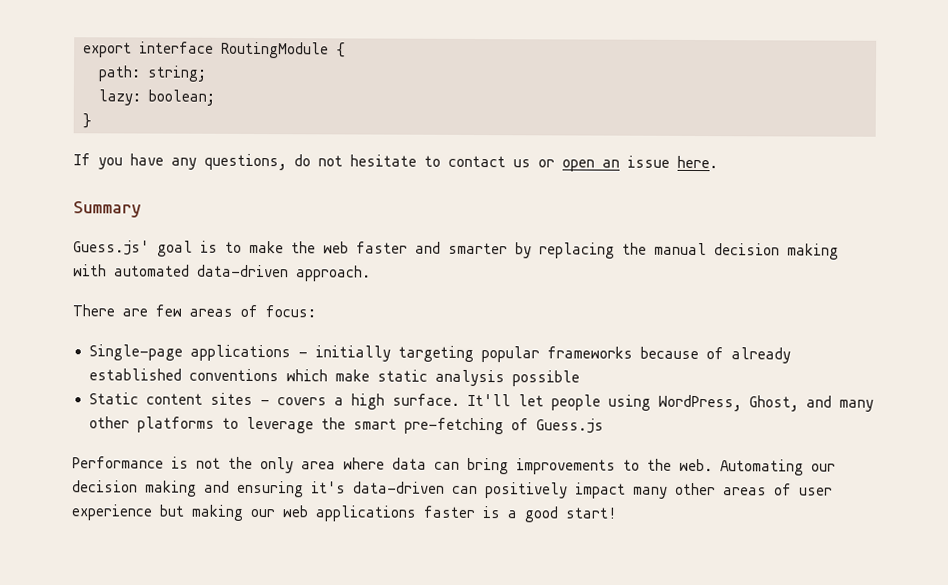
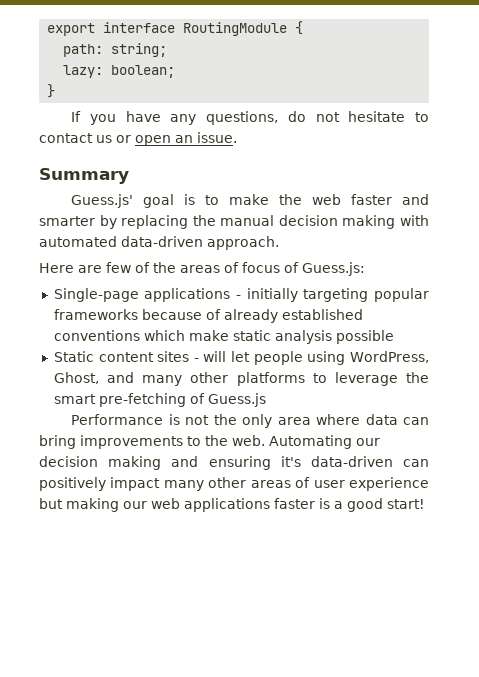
- If you have any questions, do not hesitate to contact us or open an issue here.
+ If you have any questions, do not hesitate to contact us or open an issue.
- There are few areas of focus:
+ Here are few of the areas of focus of Guess.js:
- Static content sites - covers a high surface. It'll let people using WordPress, Ghost, and many other platforms to leverage the smart pre-fetching of Guess.js
+ Static content sites - will let people using WordPress, Ghost, and many other platforms to leverage the smart pre-fetching of Guess.js

